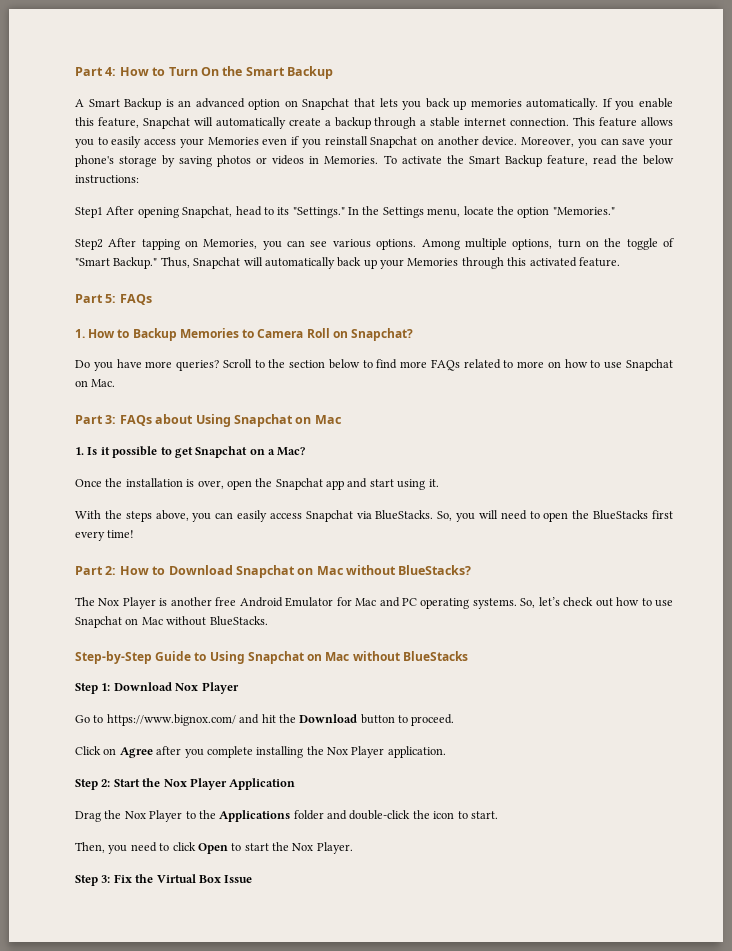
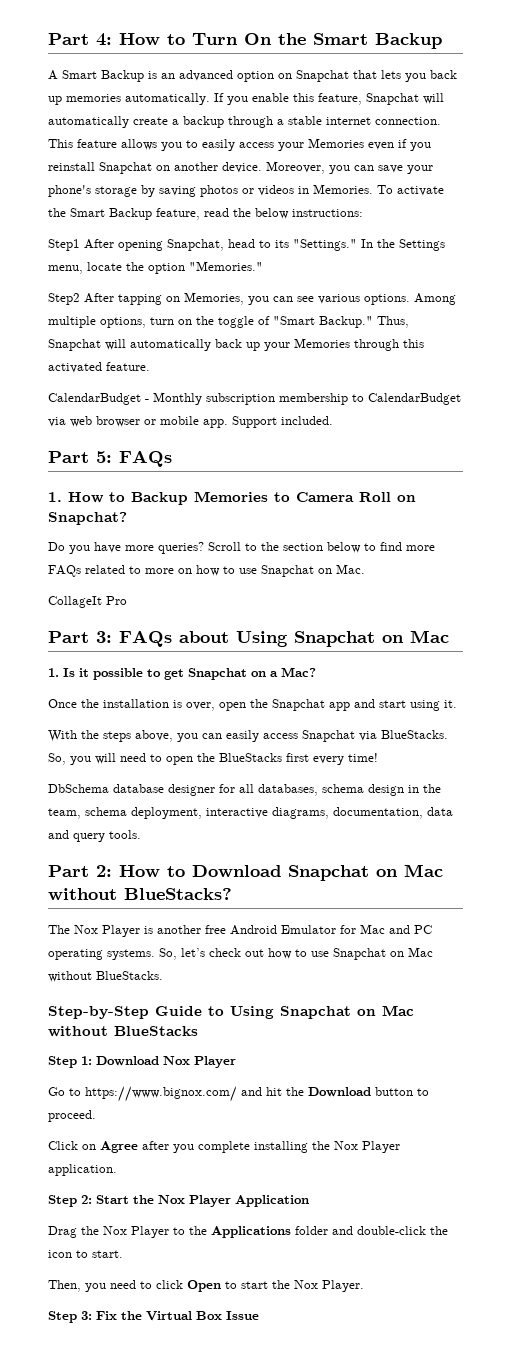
+ CalendarBudget - Monthly subscription membership to CalendarBudget via web browser or mobile app. Support included.
+ CollageIt Pro
+ DbSchema database designer for all databases, schema design in the team, schema deployment, interactive diagrams, documentation, data and query tools.

